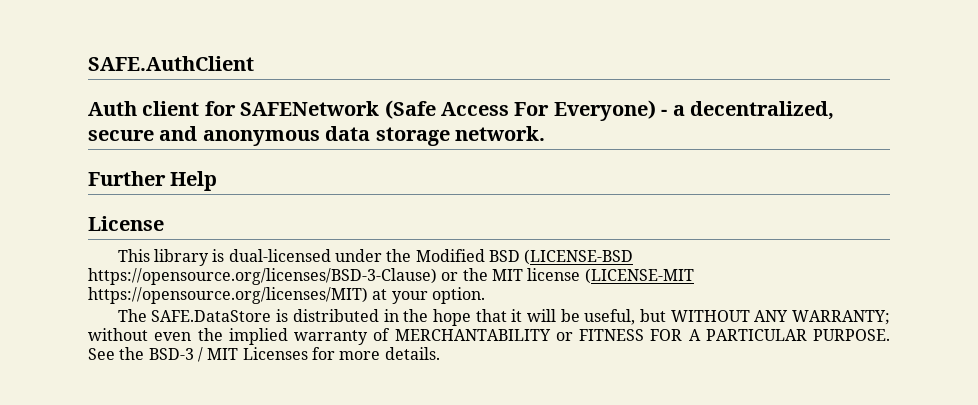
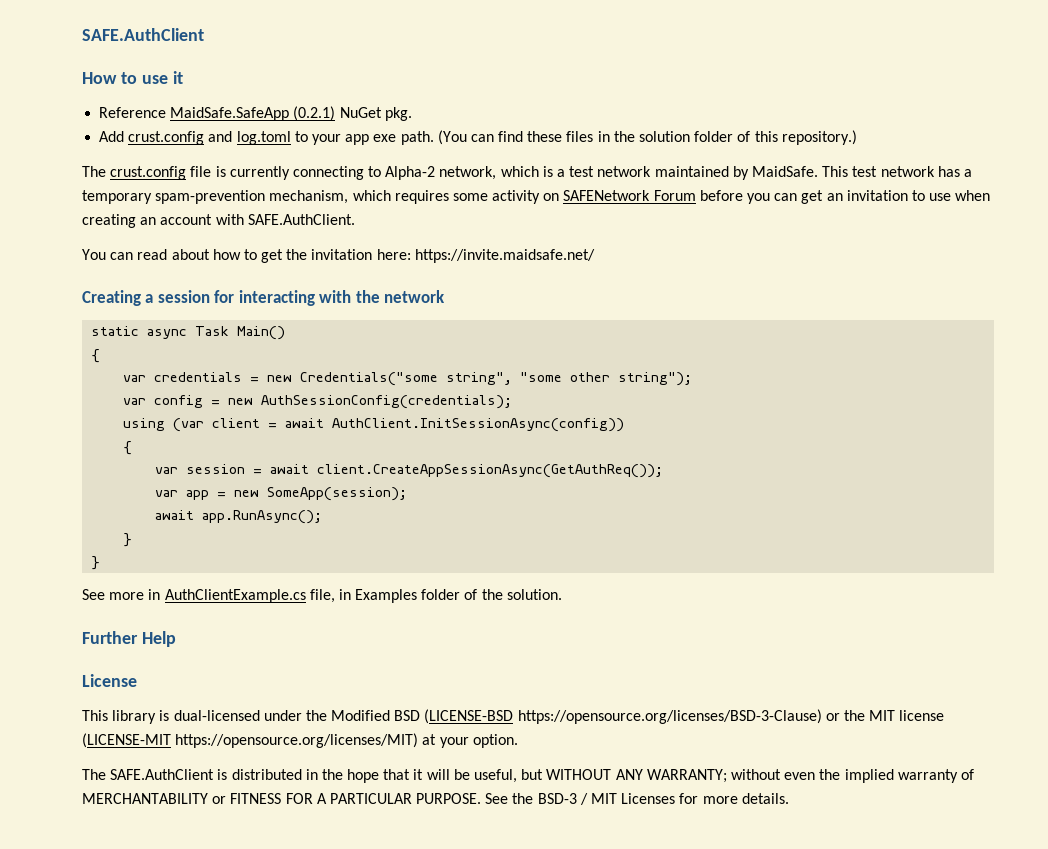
- Auth client for SAFENetwork (Safe Access For Everyone) - a decentralized, secure and anonymous data storage network.
+ How to use it
+ Reference MaidSafe.SafeApp (0.2.1) NuGet pkg.
+ Add crust.config and log.toml to your app exe path. (You can find these files in the solution folder of this repository.)
+ The crust.config file is currently connecting to Alpha-2 network, which is a test network maintained by MaidSafe. This test network has a temporary spam-prevention mechanism, which requires some activity on SAFENetwork Forum before you can get an invitation to use when creating an account with SAFE.AuthClient.
+ You can read about how to get the invitation here: https://invite.maidsafe.net/
+ Creating a session for interacting with the network
+ static async Task Main()
+ {
+ var credentials = new Credentials("some string", "some other string");
+ var config = new AuthSessionConfig(credentials);
+ using (var client = await AuthClient.InitSessionAsync(config))
+ {
+ var session = await client.CreateAppSessionAsync(GetAuthReq());
+ var app = new SomeApp(session);
+ await app.RunAsync();
+ }
+ }
+ See more in AuthClientExample.cs file, in Examples folder of the solution.
- The SAFE.DataStore is distributed in the hope that it will be useful, but WITHOUT ANY WARRANTY; without even the implied warranty of MERCHANTABILITY or FITNESS FOR A PARTICULAR PURPOSE.
+ The SAFE.AuthClient is distributed in the hope that it will be useful, but WITHOUT ANY WARRANTY; without even the implied warranty of MERCHANTABILITY or FITNESS FOR A PARTICULAR PURPOSE.

